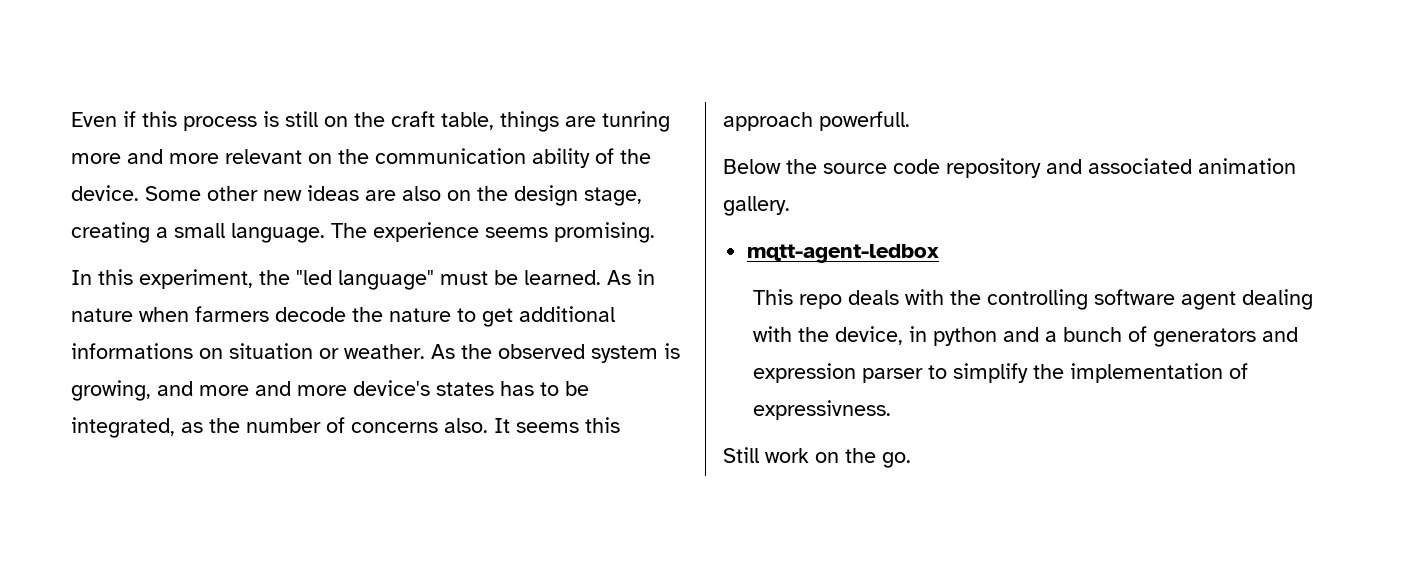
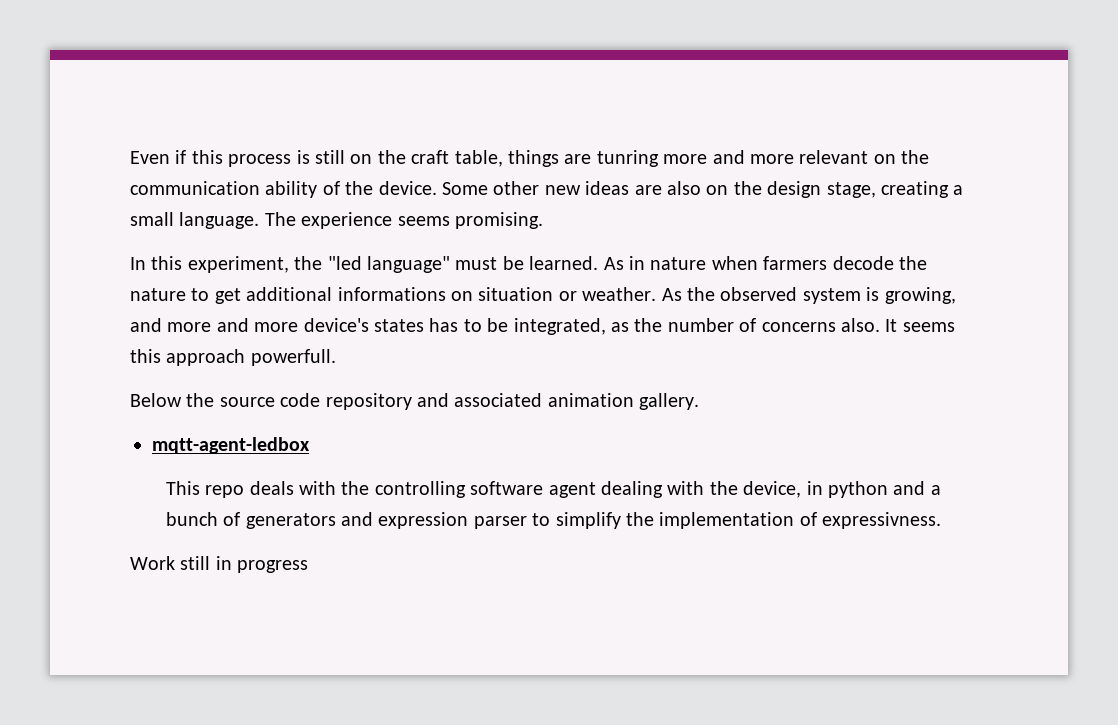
- Still work on the go.
+ Work still in progress

